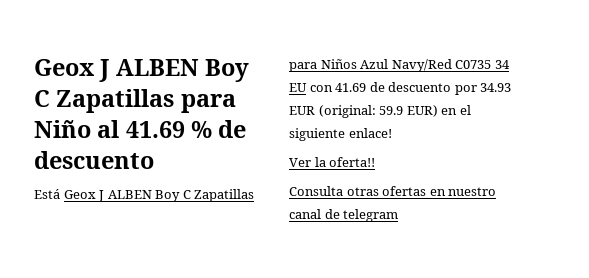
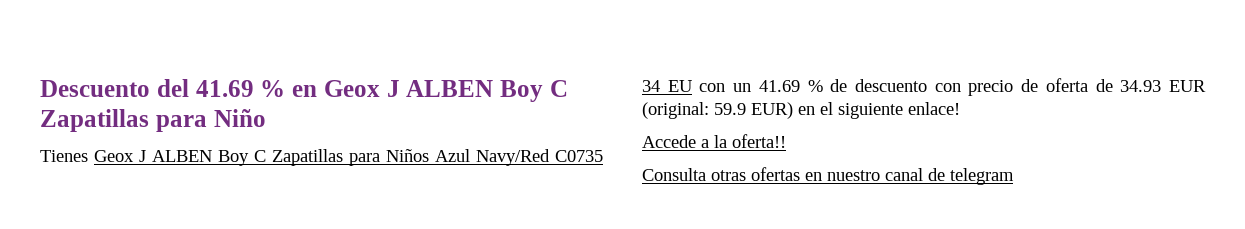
- Geox J ALBEN Boy C Zapatillas para Niño al 41.69 % de descuento
- Está Geox J ALBEN Boy C Zapatillas para Niños Azul Navy/Red C0735 34 EU con 41.69 de descuento por 34.93 EUR (original: 59.9 EUR) en el siguiente enlace!
+ Descuento del 41.69 % en Geox J ALBEN Boy C Zapatillas para Niño
+ Tienes Geox J ALBEN Boy C Zapatillas para Niños Azul Navy/Red C0735 34 EU con un 41.69 % de descuento con precio de oferta de 34.93 EUR (original: 59.9 EUR) en el siguiente enlace!
- Ver la oferta!!
+ Accede a la oferta!!

